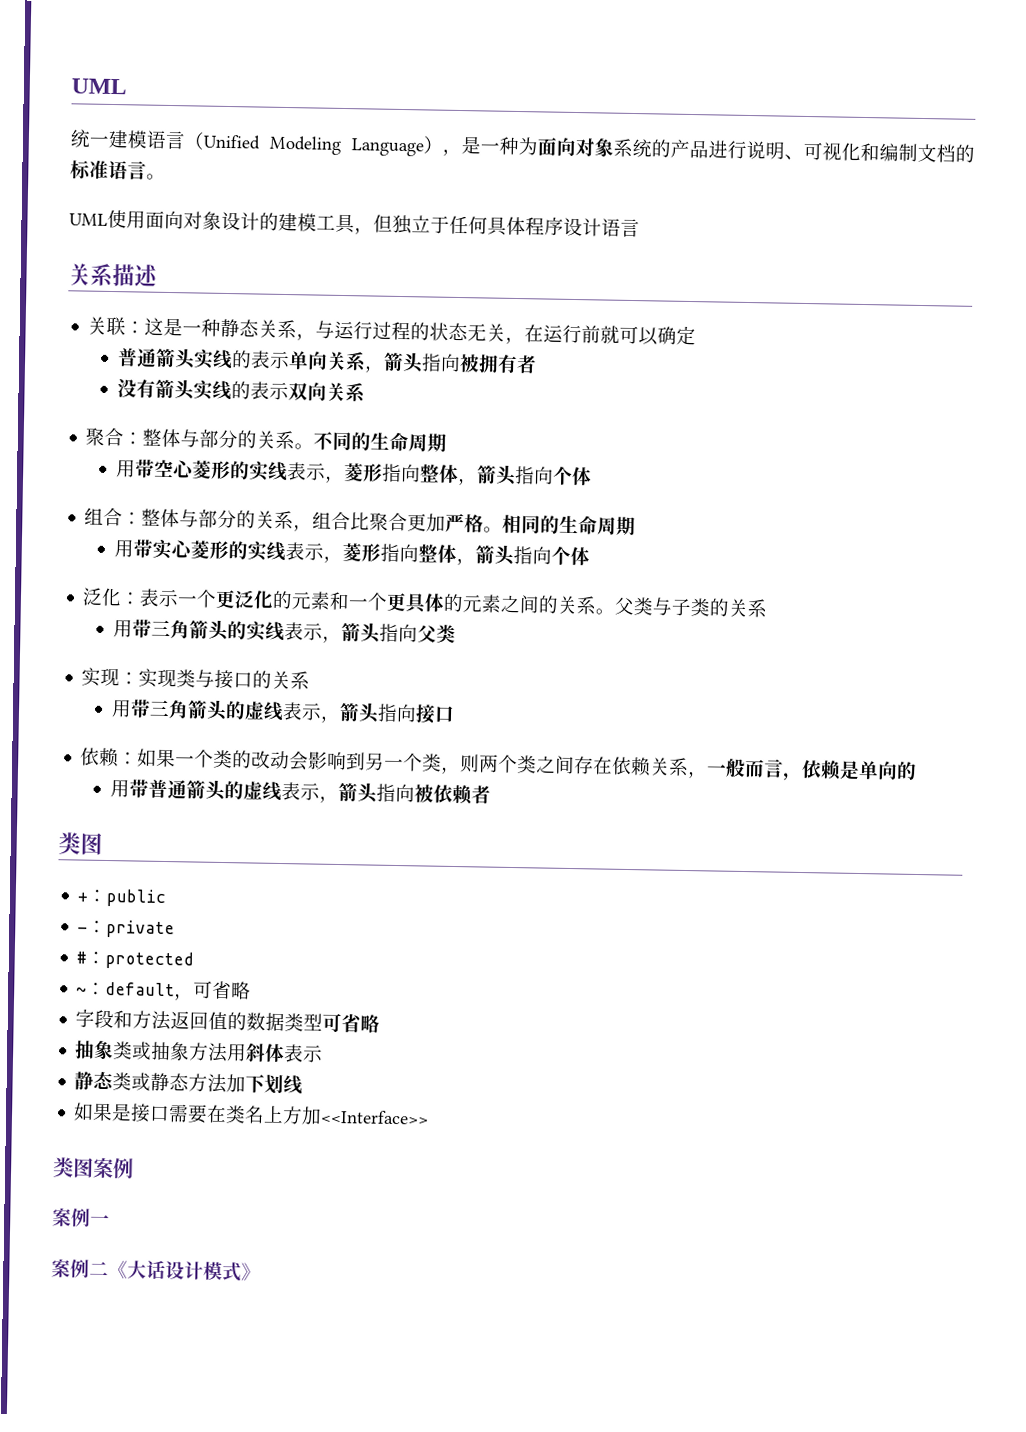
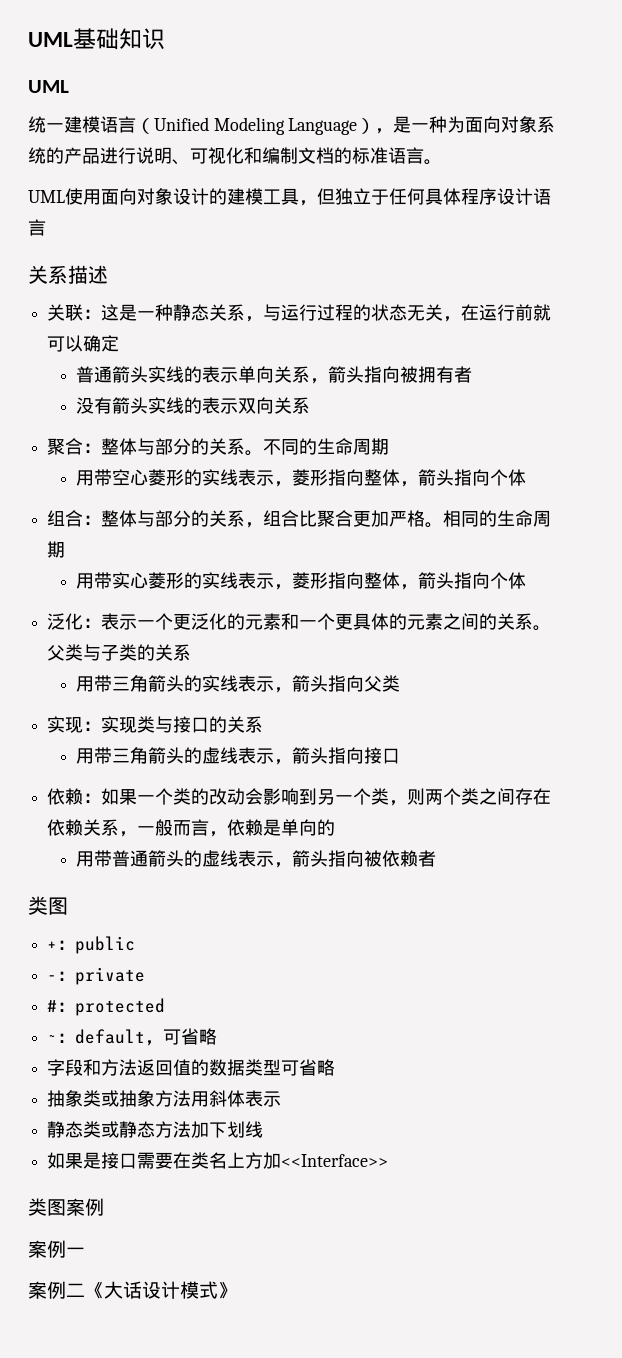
+ UML基础知识

